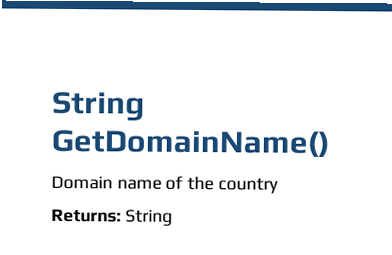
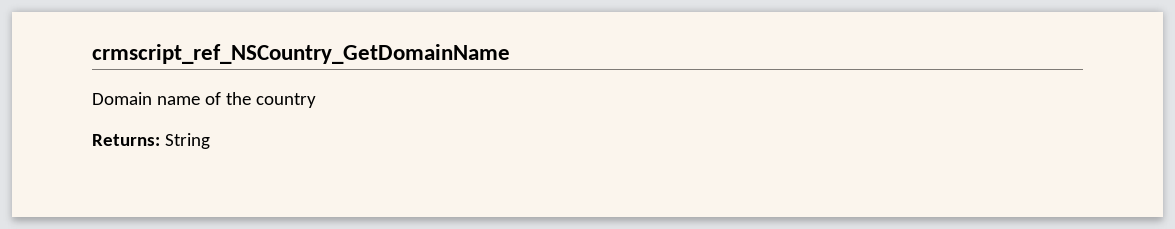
- String GetDomainName()
+ crmscript_ref_NSCountry_GetDomainName

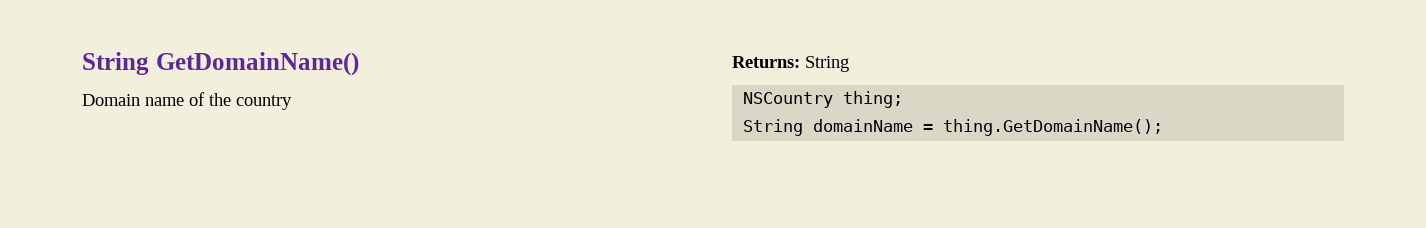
- crmscript_ref_NSCountry_GetDomainName
+ String GetDomainName()
+ NSCountry thing;
+ String domainName = thing.GetDomainName();

